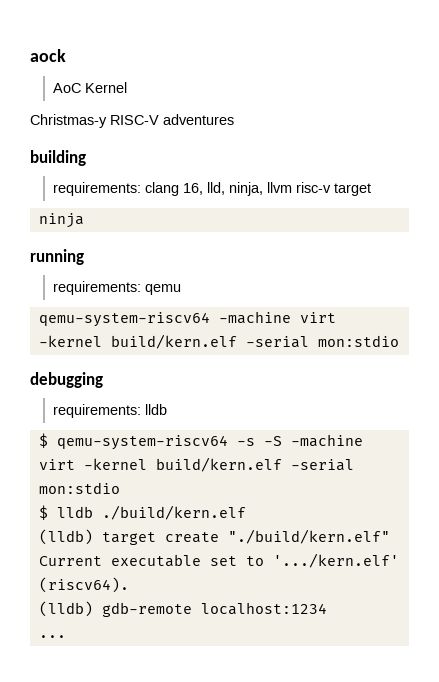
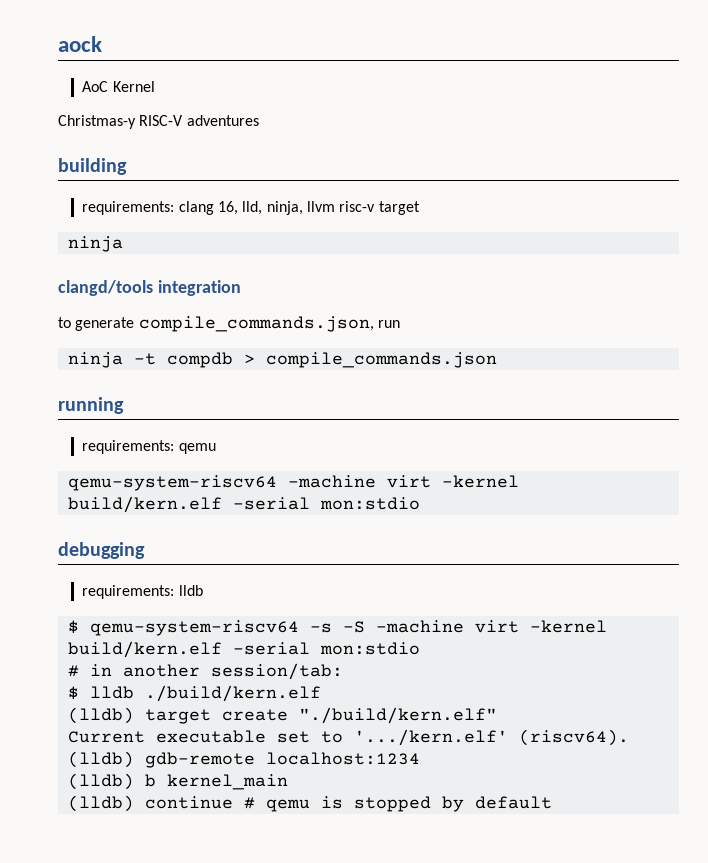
+ clangd/tools integration
+ to generate compile_commands.json, run
+ ninja -t compdb > compile_commands.json
+ # in another session/tab:
- ...
+ (lldb) b kernel_main
+ (lldb) continue # qemu is stopped by default

